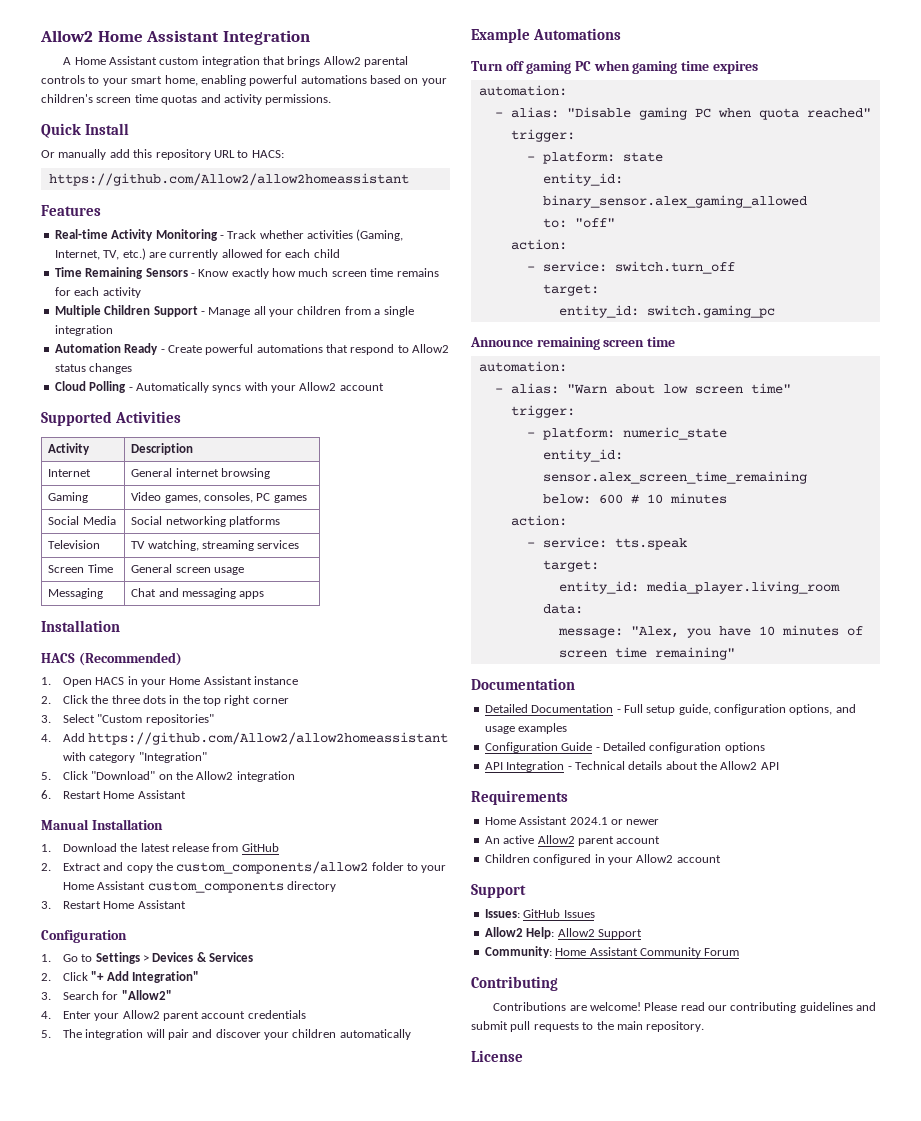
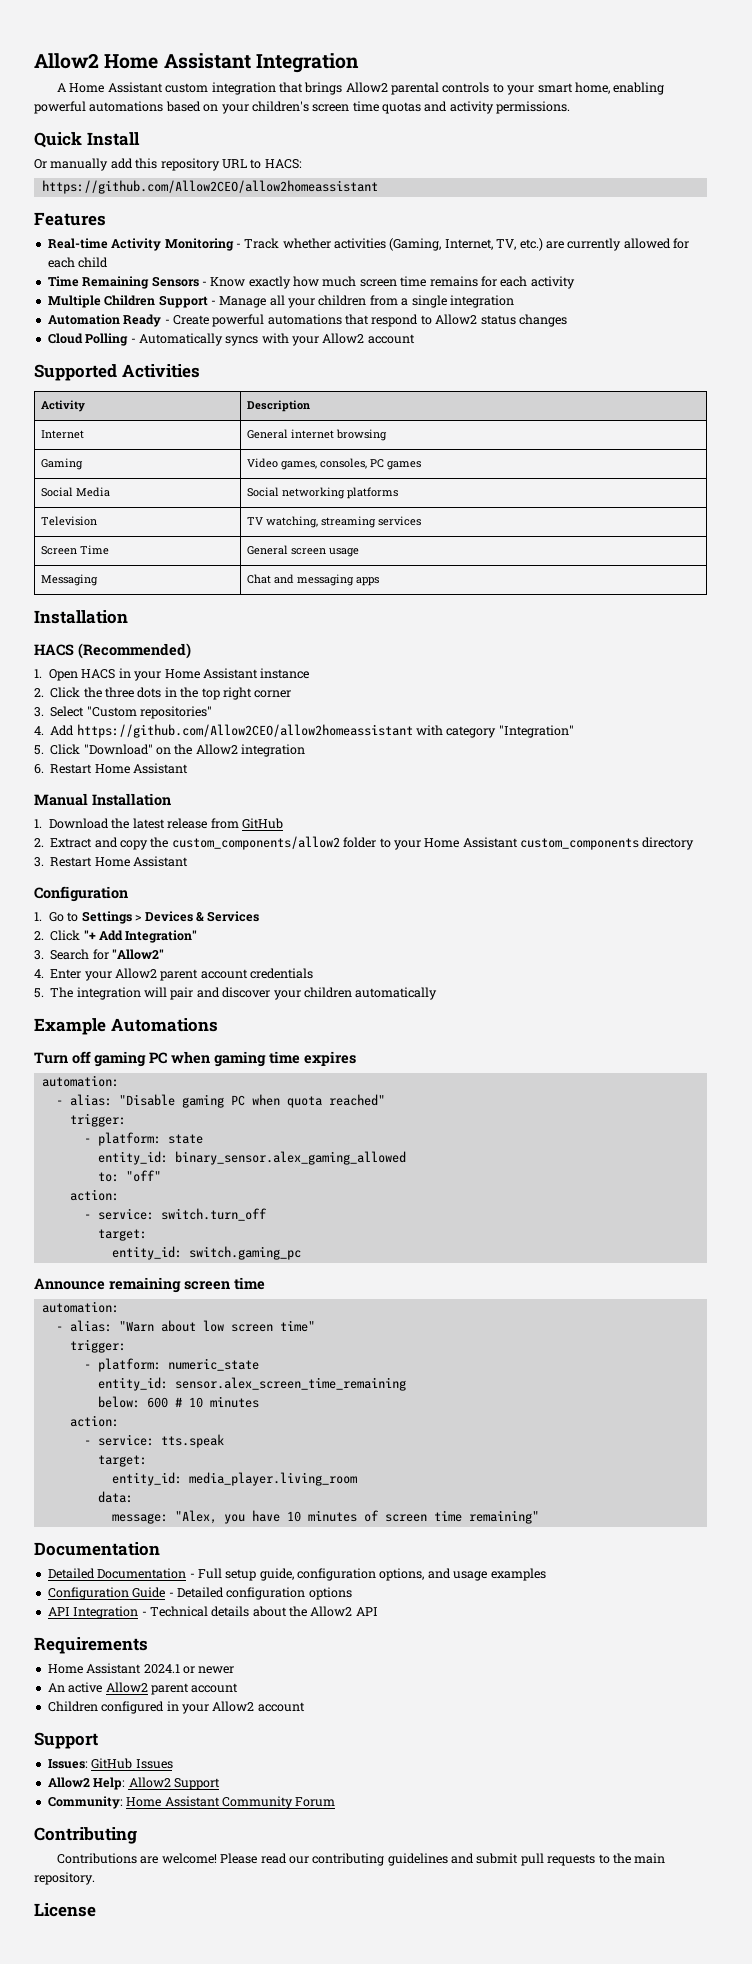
  Or manually add this repository URL to HACS:
- https://github.com/Allow2/allow2homeassistant
+ https://github.com/Allow2CEO/allow2homeassistant
- 4. Add https://github.com/Allow2/allow2homeassistant with category "Integration"
+ 4. Add https://github.com/Allow2CEO/allow2homeassistant with category "Integration"

